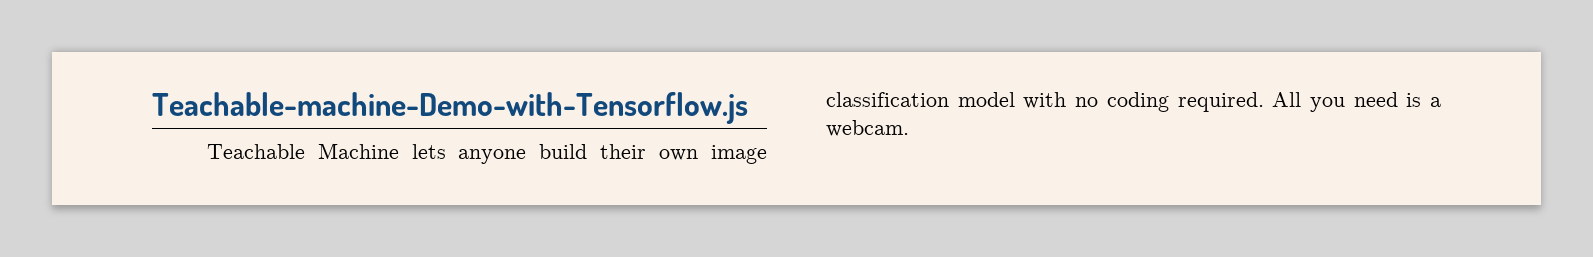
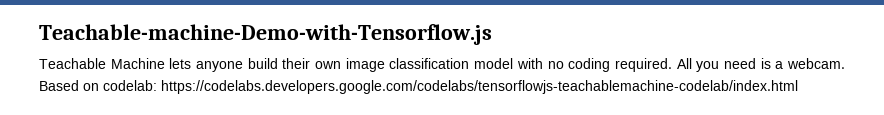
+ Based on codelab: https://codelabs.developers.google.com/codelabs/tensorflowjs-teachablemachine-codelab/index.html

